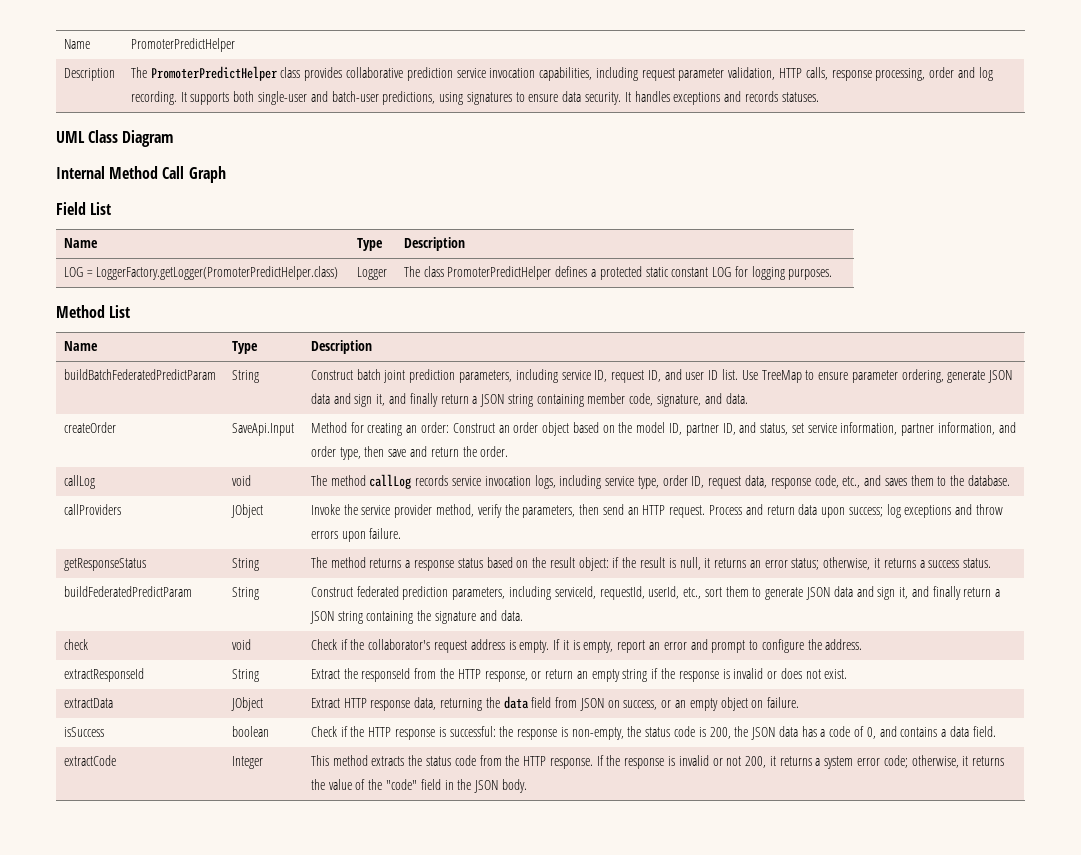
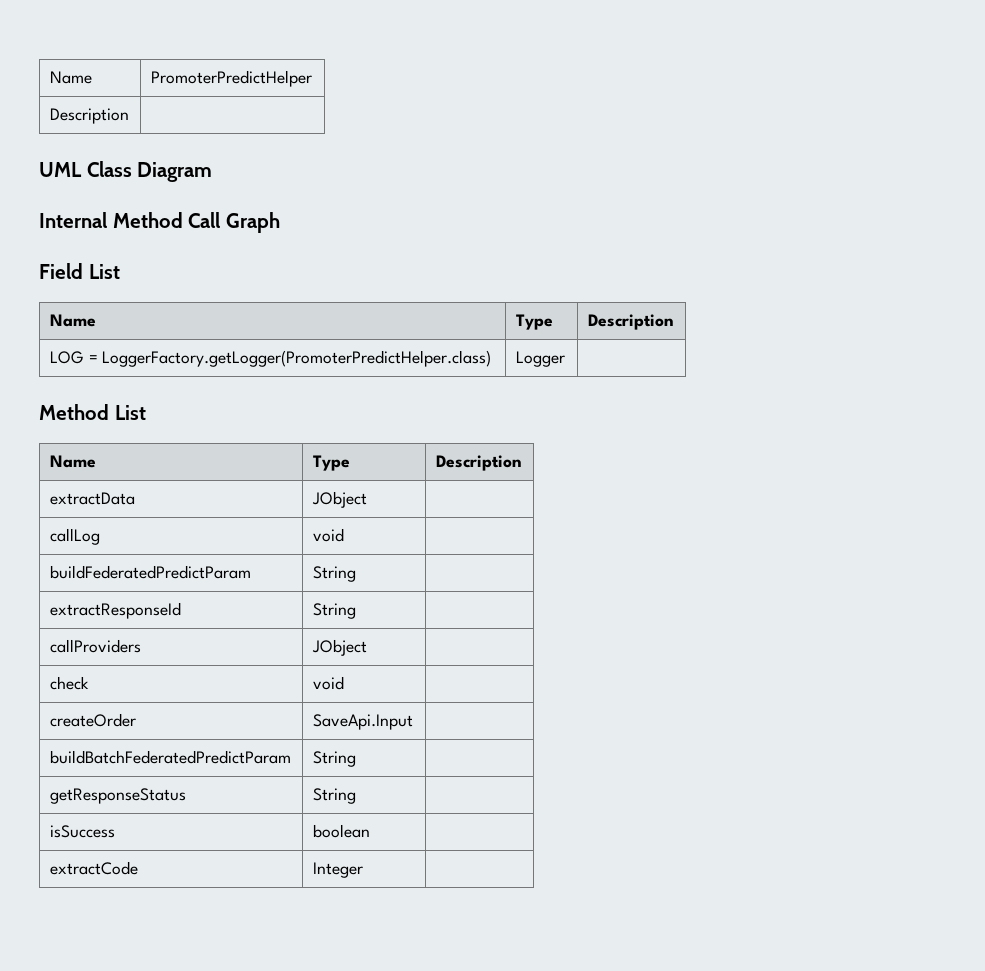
- The PromoterPredictHelper class provides collaborative prediction service invocation capabilities, including request parameter validation, HTTP calls, response processing, order and log recording. It supports both single-user and batch-user predictions, using signatures to ensure data security. It handles exceptions and records statuses.
- LOG = LoggerFactory.getLogger(PromoterPredictHelper.class) | Logger | The class PromoterPredictHelper defines a protected static constant LOG for logging purposes.
+ LOG = LoggerFactory.getLogger(PromoterPredictHelper.class) | Logger |
- buildBatchFederatedPredictParam | String | Construct batch joint prediction parameters, including service ID, request ID, and user ID list. Use TreeMap to ensure parameter ordering, generate JSON data and sign it, and finally return a JSON string containing member code, signature, and data.
- createOrder | SaveApi.Input | Method for creating an order: Construct an order object based on the model ID, partner ID, and status, set service information, partner information, and order type, then save and return the order.
- callLog | void | The method callLog records service invocation logs, including service type, order ID, request data, response code, etc., and saves them to the database.
- callProviders | JObject | Invoke the service provider method, verify the parameters, then send an HTTP request. Process and return data upon success; log exceptions and throw errors upon failure.
- getResponseStatus | String | The method returns a response status based on the result object: if the result is null, it returns an error status; otherwise, it returns a success status.
- buildFederatedPredictParam | String | Construct federated prediction parameters, including serviceId, requestId, userId, etc., sort them to generate JSON data and sign it, and finally return a JSON string containing the signature and data.
- check | void | Check if the collaborator's request address is empty. If it is empty, report an error and prompt to configure the address.
- extractResponseId | String | Extract the responseId from the HTTP response, or return an empty string if the response is invalid or does not exist.
- extractData | JObject | Extract HTTP response data, returning the data field from JSON on success, or an empty object on failure.
- isSuccess | boolean | Check if the HTTP response is successful: the response is non-empty, the status code is 200, the JSON data has a code of 0, and contains a data field.
- extractCode | Integer | This method extracts the status code from the HTTP response. If the response is invalid or not 200, it returns a system error code; otherwise, it returns the value of the "code" field in the JSON body.
+ extractData | JObject |
+ callLog | void |
+ buildFederatedPredictParam | String |
+ extractResponseId | String |
+ callProviders | JObject |
+ check | void |
+ createOrder | SaveApi.Input |
+ buildBatchFederatedPredictParam | String |
+ getResponseStatus | String |
+ isSuccess | boolean |
+ extractCode | Integer |

